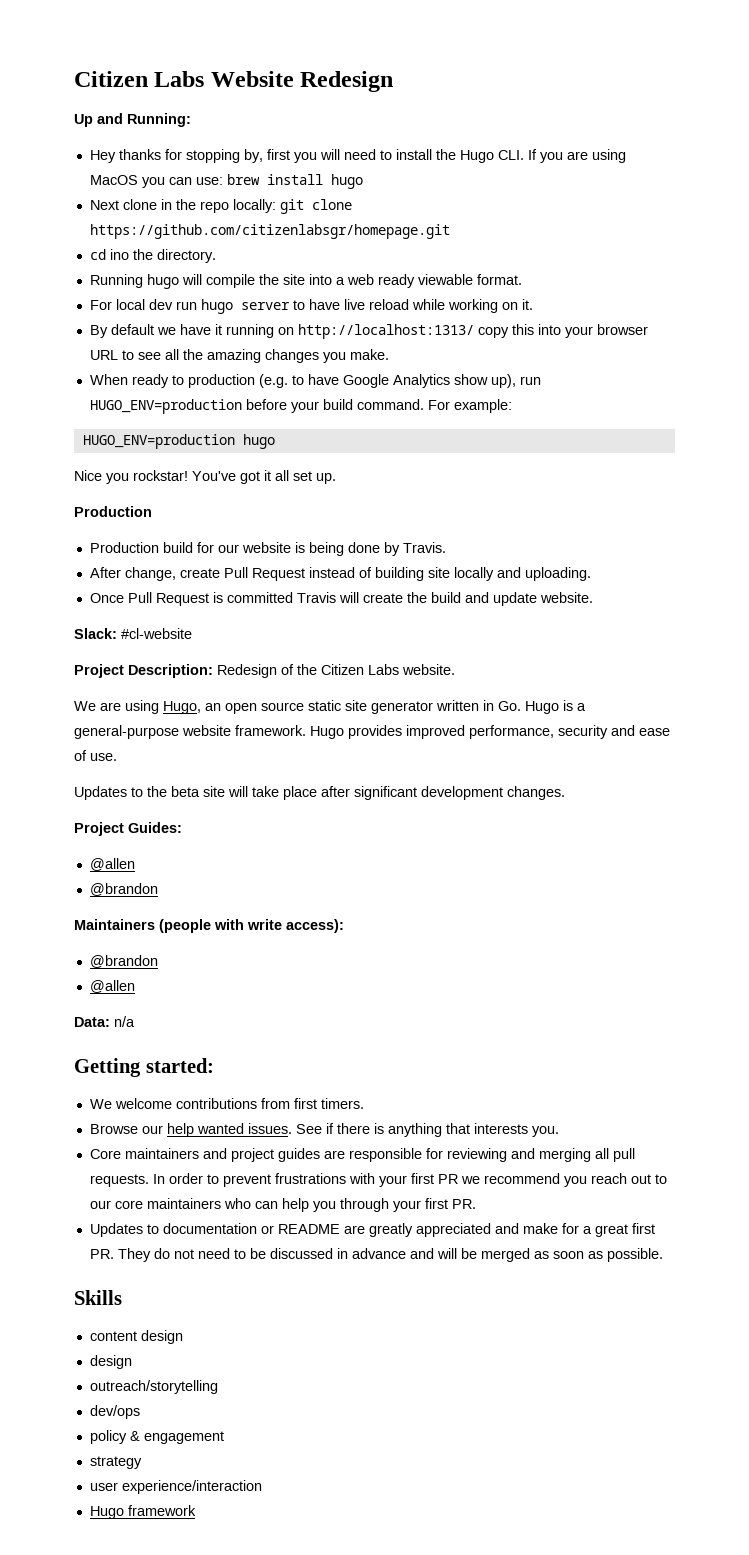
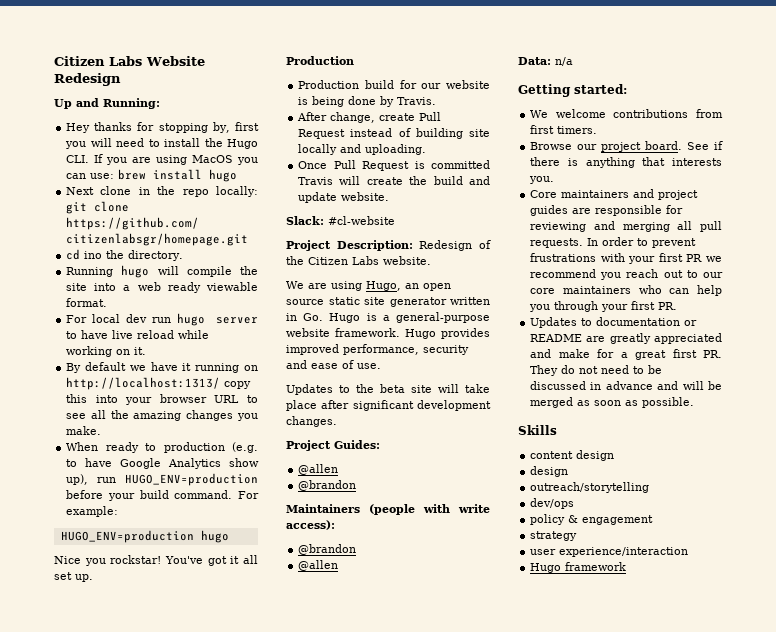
- Browse our help wanted issues.
+ Browse our project board.

